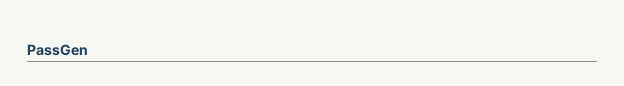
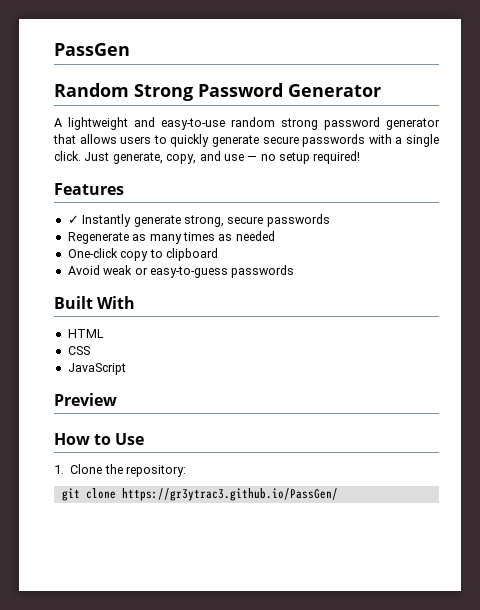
+ Random Strong Password Generator
+ A lightweight and easy-to-use random strong password generator that allows users to quickly generate secure passwords with a single click. Just generate, copy, and use — no setup required!
+ Features
+ ✓ Instantly generate strong, secure passwords
+ Regenerate as many times as needed
+ One-click copy to clipboard
+ Avoid weak or easy-to-guess passwords
+ Built With
+ HTML
+ CSS
+ JavaScript
+ Preview
+ How to Use
+ 1. Clone the repository:
+ git clone https://gr3ytrac3.github.io/PassGen/

